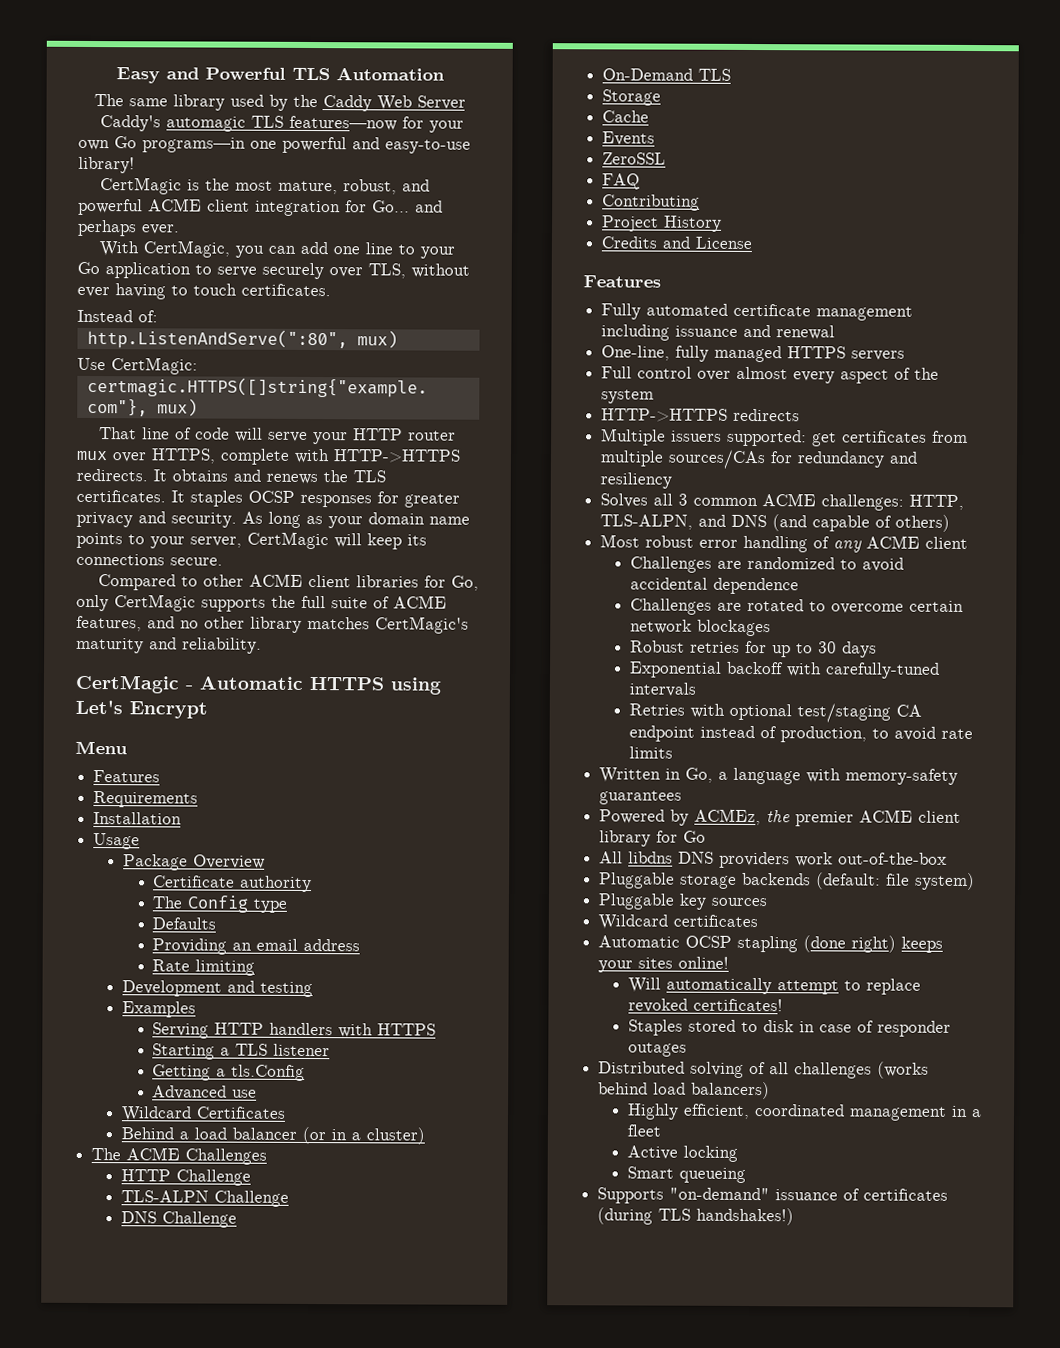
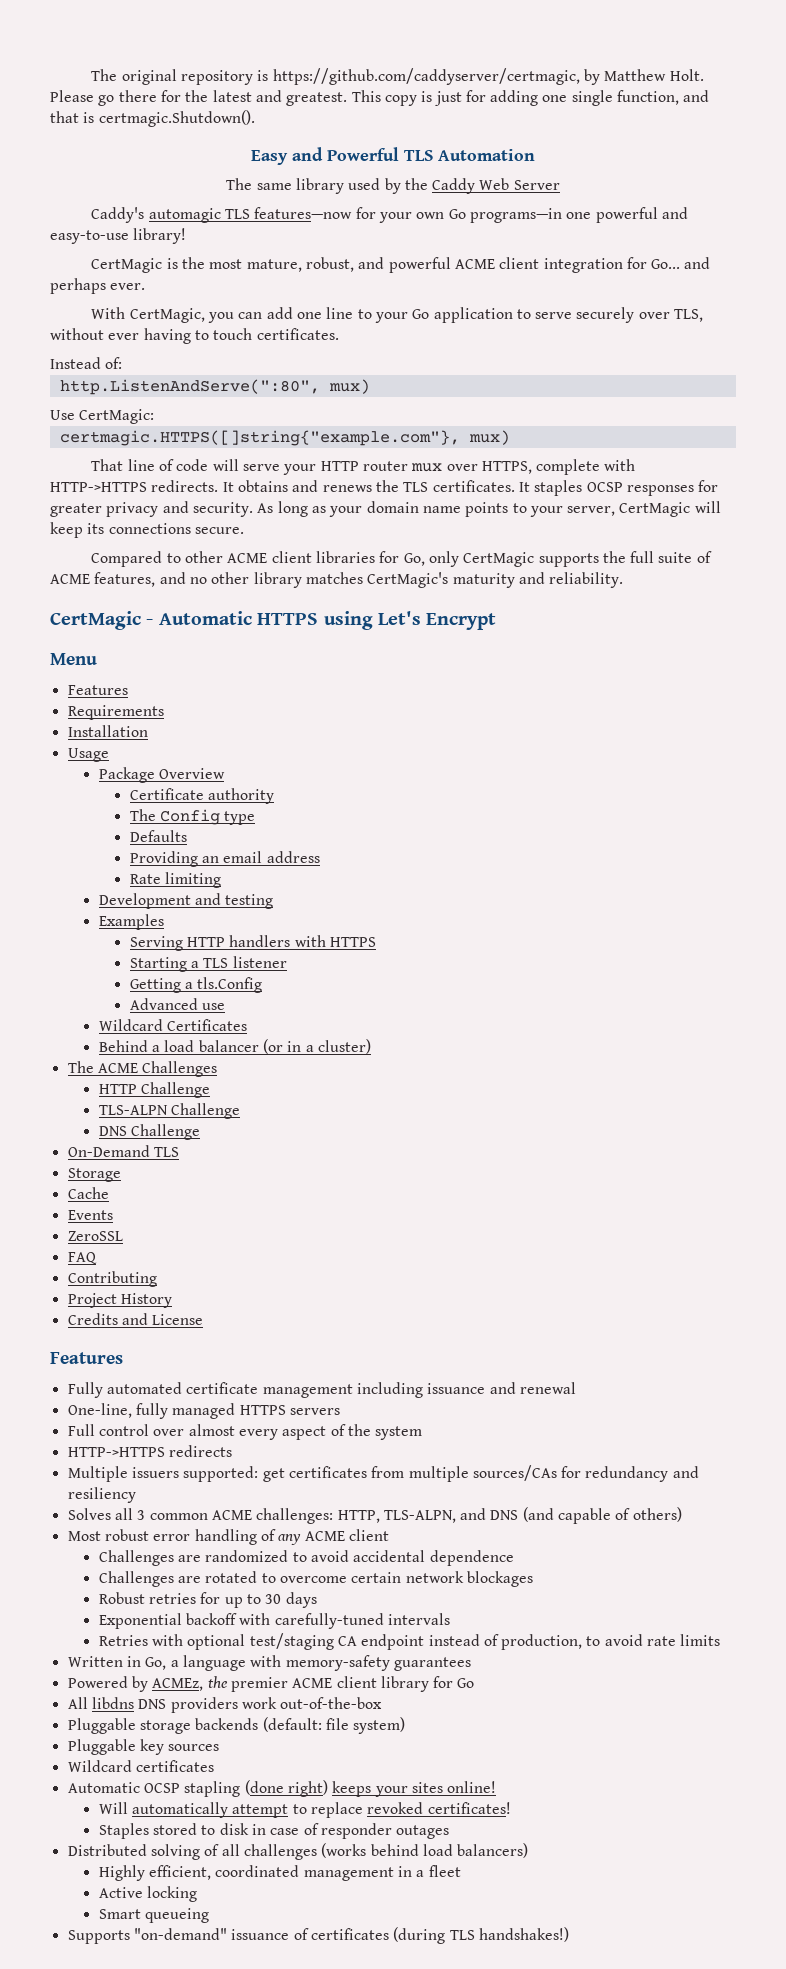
+ The original repository is https://github.com/caddyserver/certmagic, by Matthew Holt. Please go there for the latest and greatest. This copy is just for adding one single function, and that is certmagic.Shutdown().

